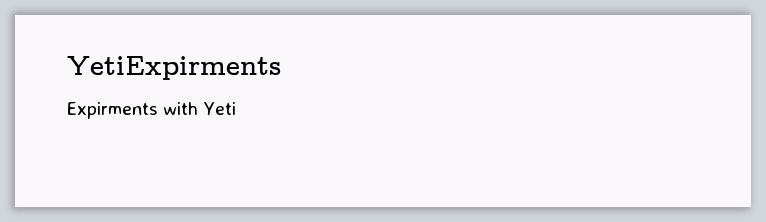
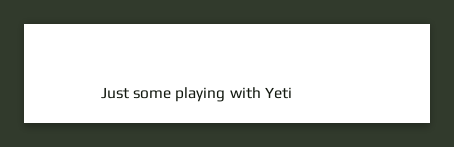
- YetiExpirments
- Expirments with Yeti
+ Just some playing with Yeti

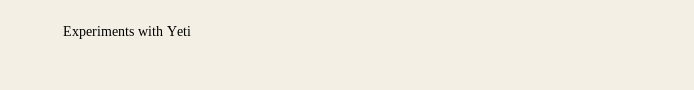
- Just some playing with Yeti
+ Experiments with Yeti

